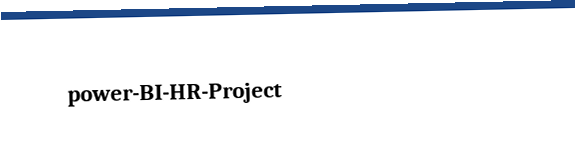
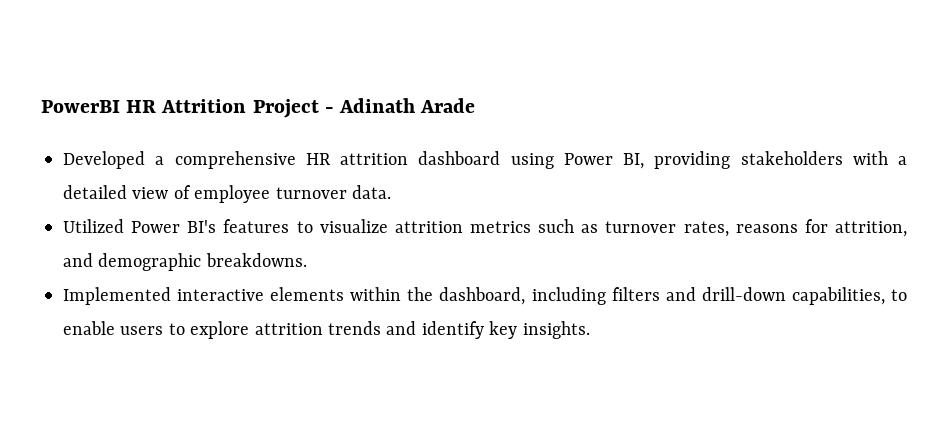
- power-BI-HR-Project
+ PowerBI HR Attrition Project - Adinath Arade
+ Developed a comprehensive HR attrition dashboard using Power BI, providing stakeholders with a detailed view of employee turnover data.
+ Utilized Power BI's features to visualize attrition metrics such as turnover rates, reasons for attrition, and demographic breakdowns.
+ Implemented interactive elements within the dashboard, including filters and drill-down capabilities, to enable users to explore attrition trends and identify key insights.

